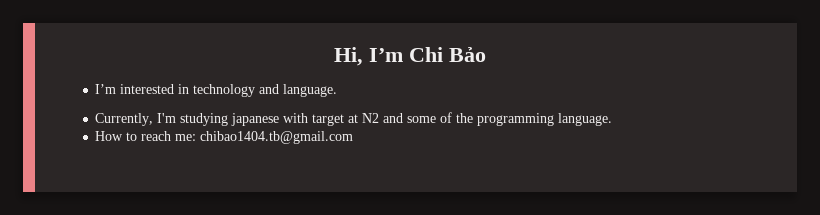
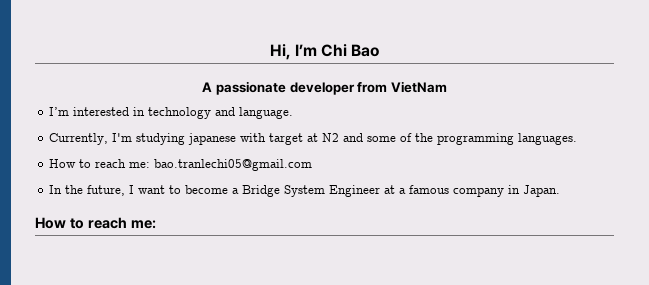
- Hi, I’m Chi Bảo
+ Hi, I’m Chi Bao
+ A passionate developer from VietNam
- Currently, I'm studying japanese with target at N2 and some of the programming language.
- How to reach me: chibao1404.tb@gmail.com
+ Currently, I'm studying japanese with target at N2 and some of the programming languages.
+ How to reach me: bao.tranlechi05@gmail.com
+ In the future, I want to become a Bridge System Engineer at a famous company in Japan.
+ How to reach me:

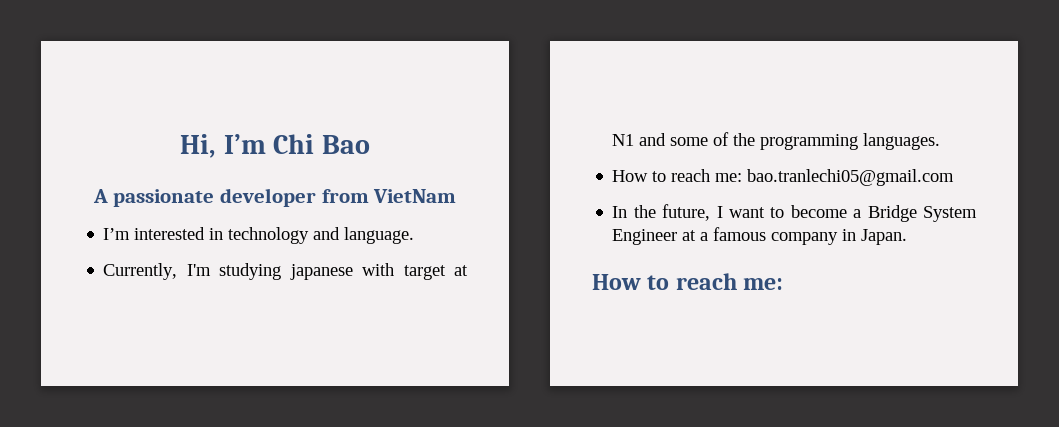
- Currently, I'm studying japanese with target at N2 and some of the programming languages.
+ Currently, I'm studying japanese with target at N1 and some of the programming languages.

